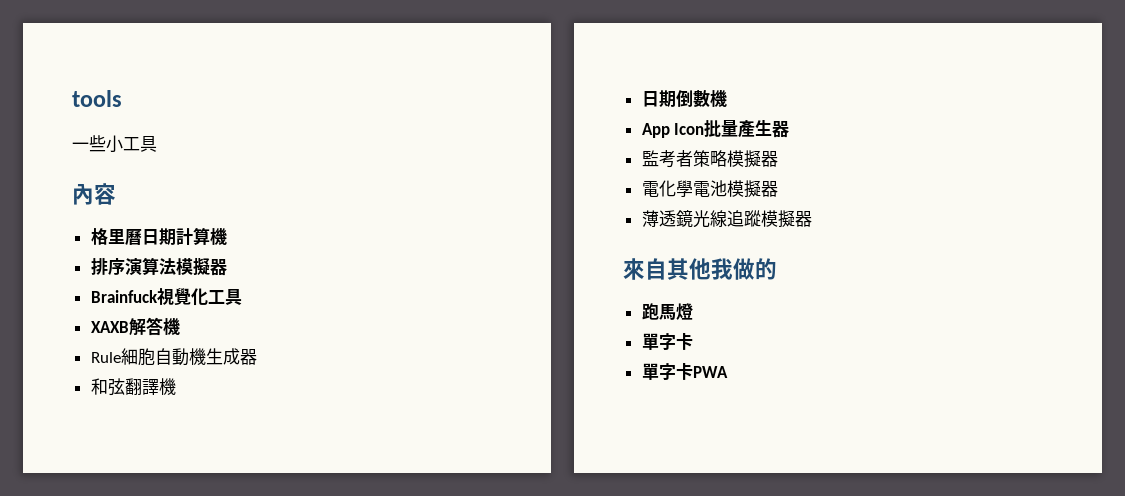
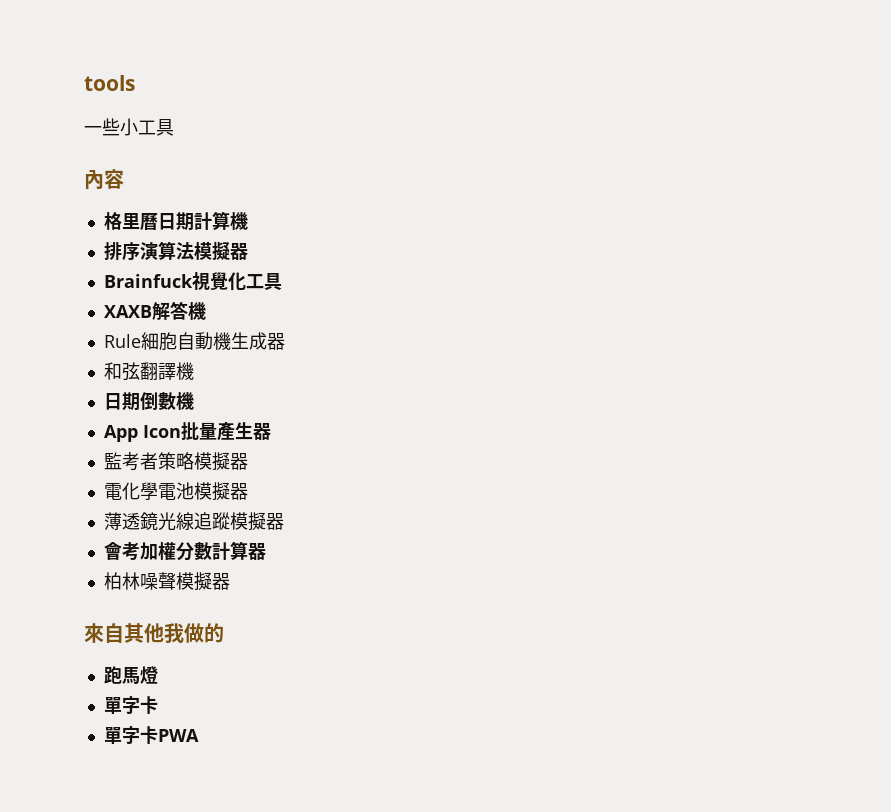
+ 會考加權分數計算器
+ 柏林噪聲模擬器

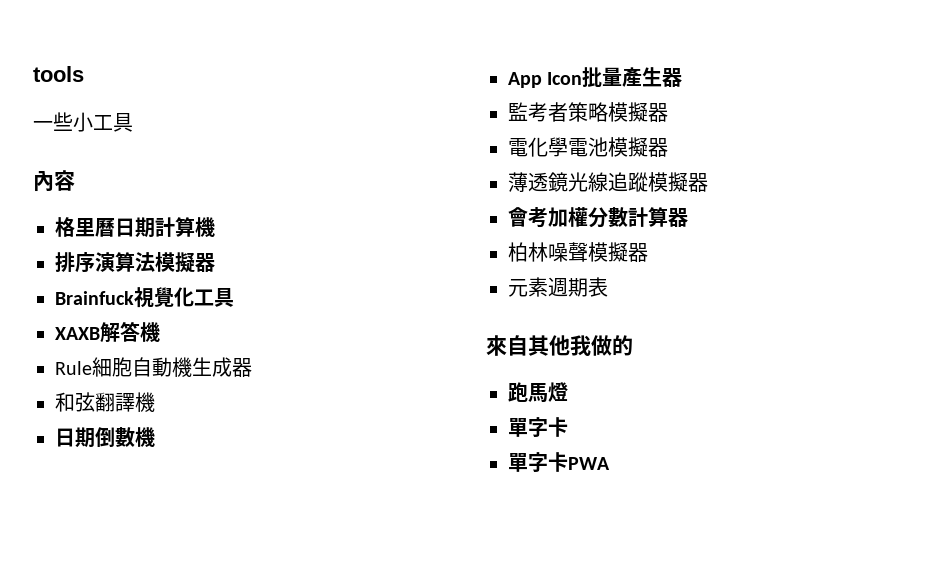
+ 元素週期表

